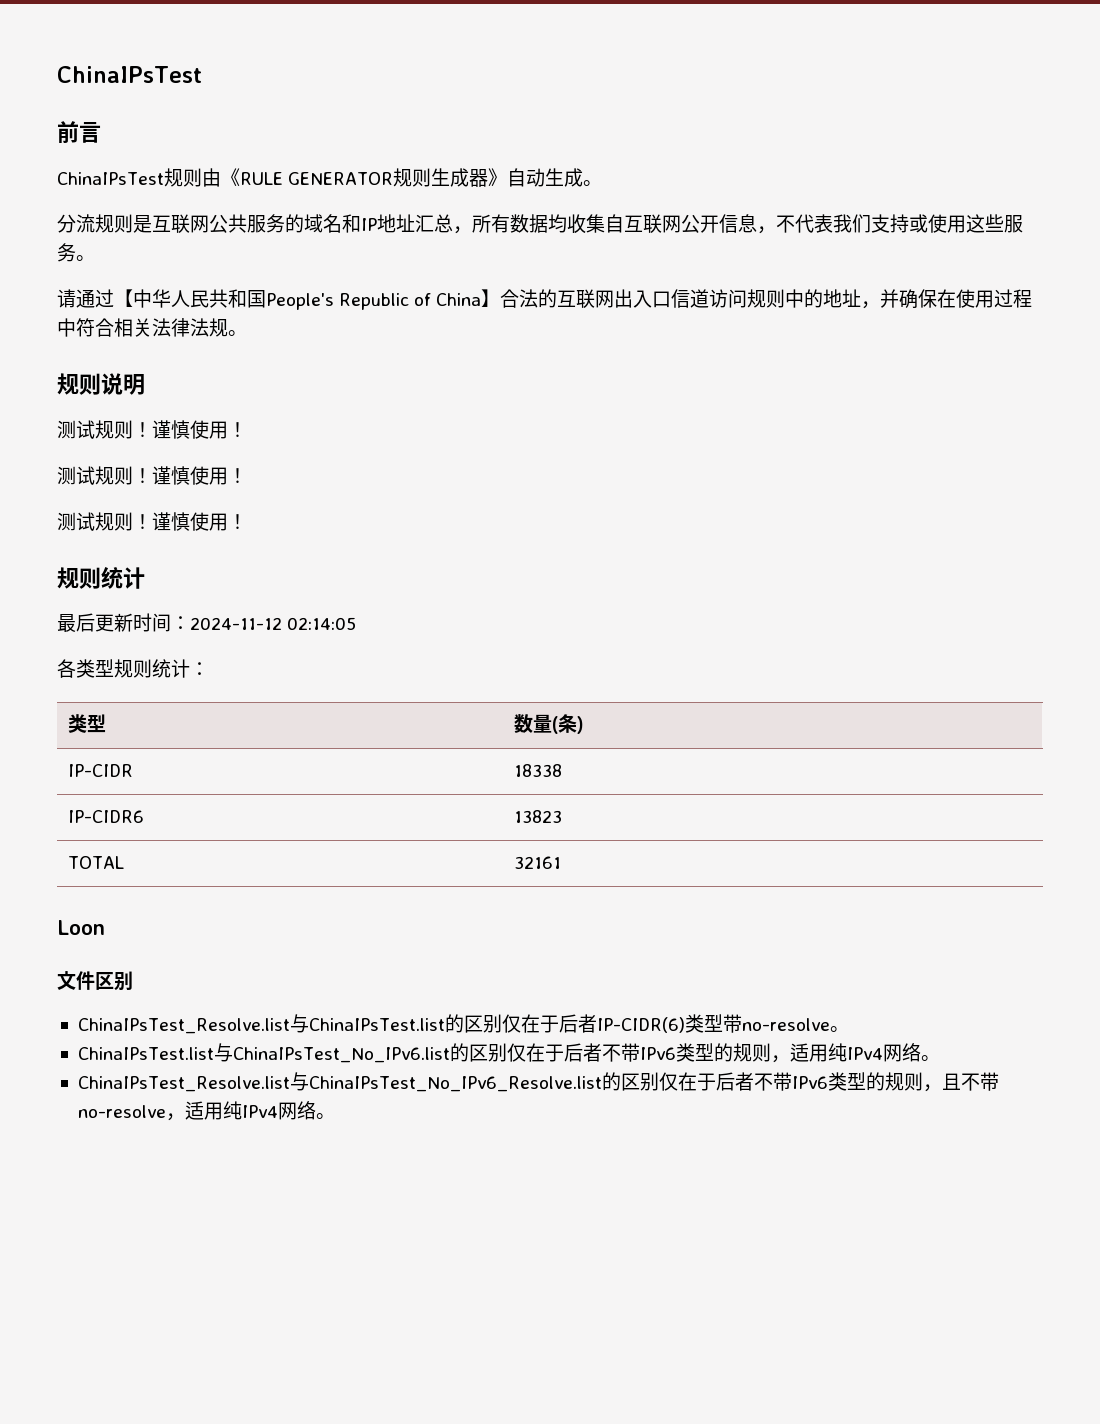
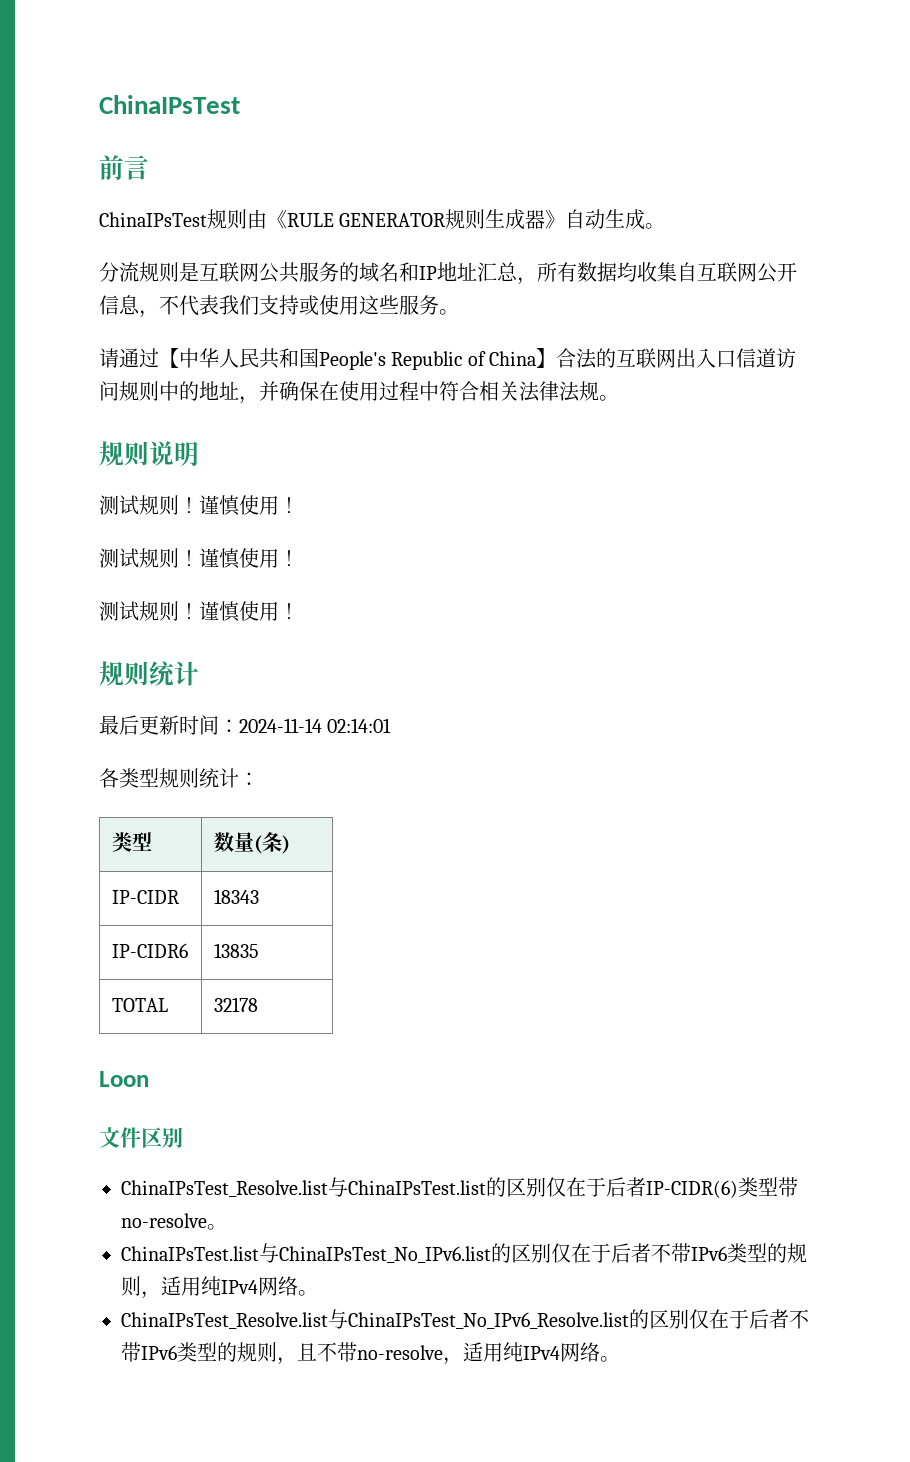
- 最后更新时间：2024-11-12 02:14:05
+ 最后更新时间：2024-11-14 02:14:01
- IP-CIDR | 18338
+ IP-CIDR | 18343
- IP-CIDR6 | 13823
+ IP-CIDR6 | 13835
- TOTAL | 32161
+ TOTAL | 32178

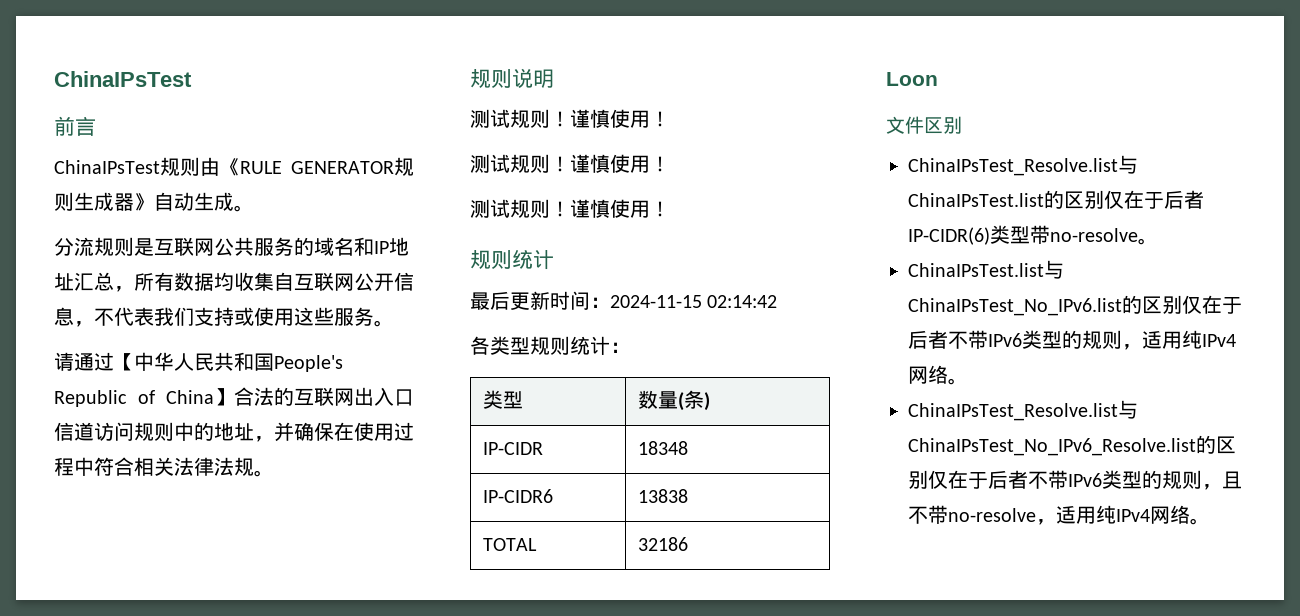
- 最后更新时间：2024-11-14 02:14:01
+ 最后更新时间：2024-11-15 02:14:42
- IP-CIDR | 18343
+ IP-CIDR | 18348
- IP-CIDR6 | 13835
+ IP-CIDR6 | 13838
- TOTAL | 32178
+ TOTAL | 32186

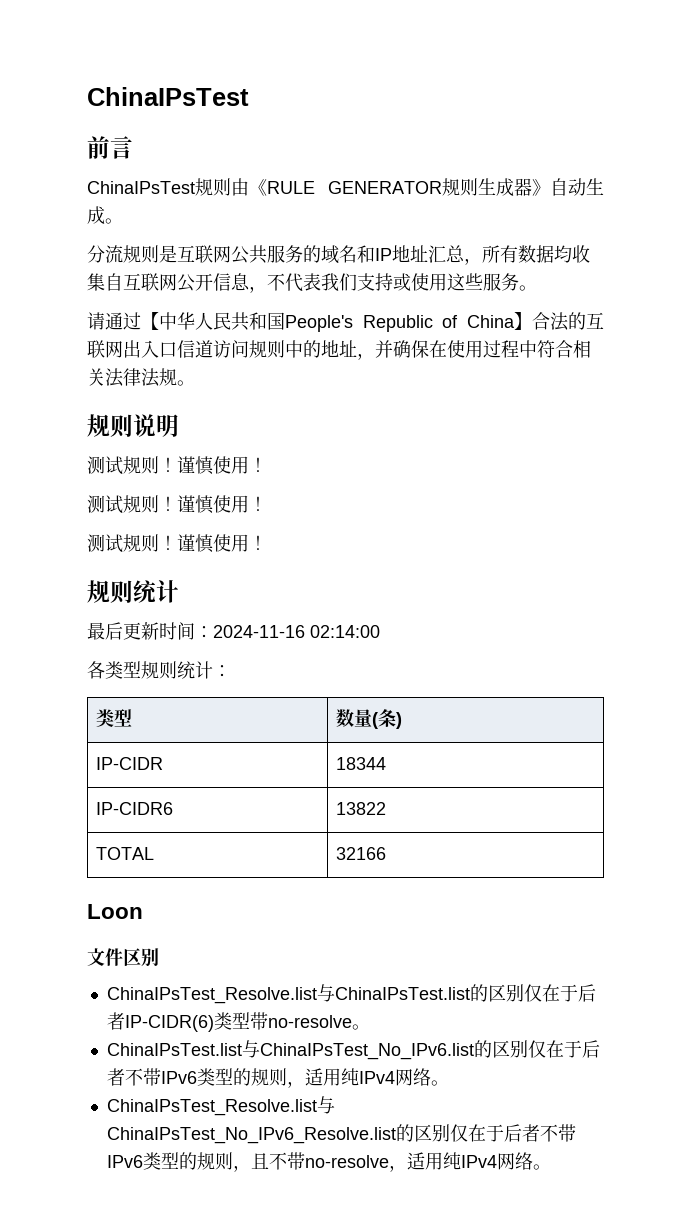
- 最后更新时间：2024-11-15 02:14:42
+ 最后更新时间：2024-11-16 02:14:00
- IP-CIDR | 18348
+ IP-CIDR | 18344
- IP-CIDR6 | 13838
+ IP-CIDR6 | 13822
- TOTAL | 32186
+ TOTAL | 32166

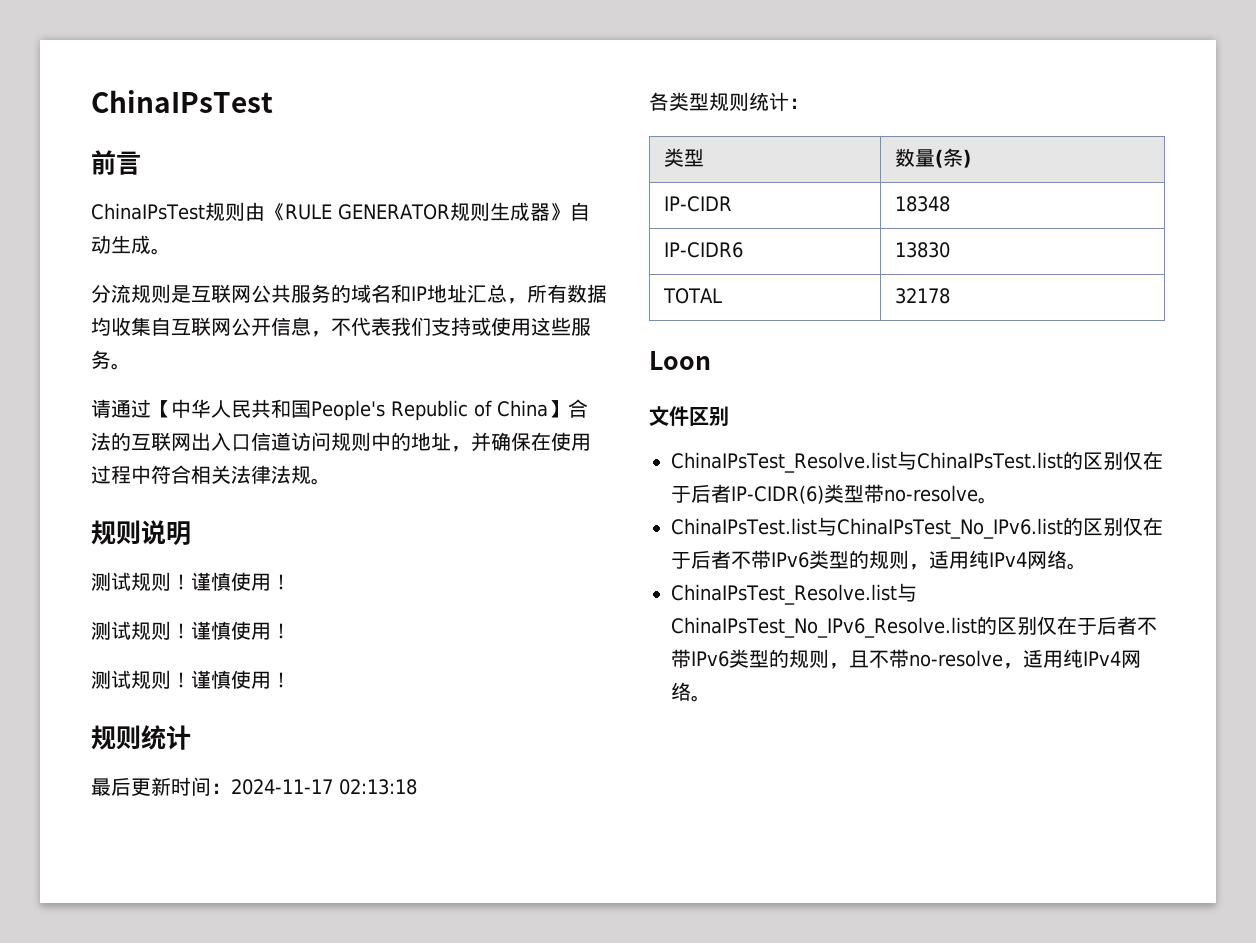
- 最后更新时间：2024-11-16 02:14:00
+ 最后更新时间：2024-11-17 02:13:18
- IP-CIDR | 18344
+ IP-CIDR | 18348
- IP-CIDR6 | 13822
+ IP-CIDR6 | 13830
- TOTAL | 32166
+ TOTAL | 32178

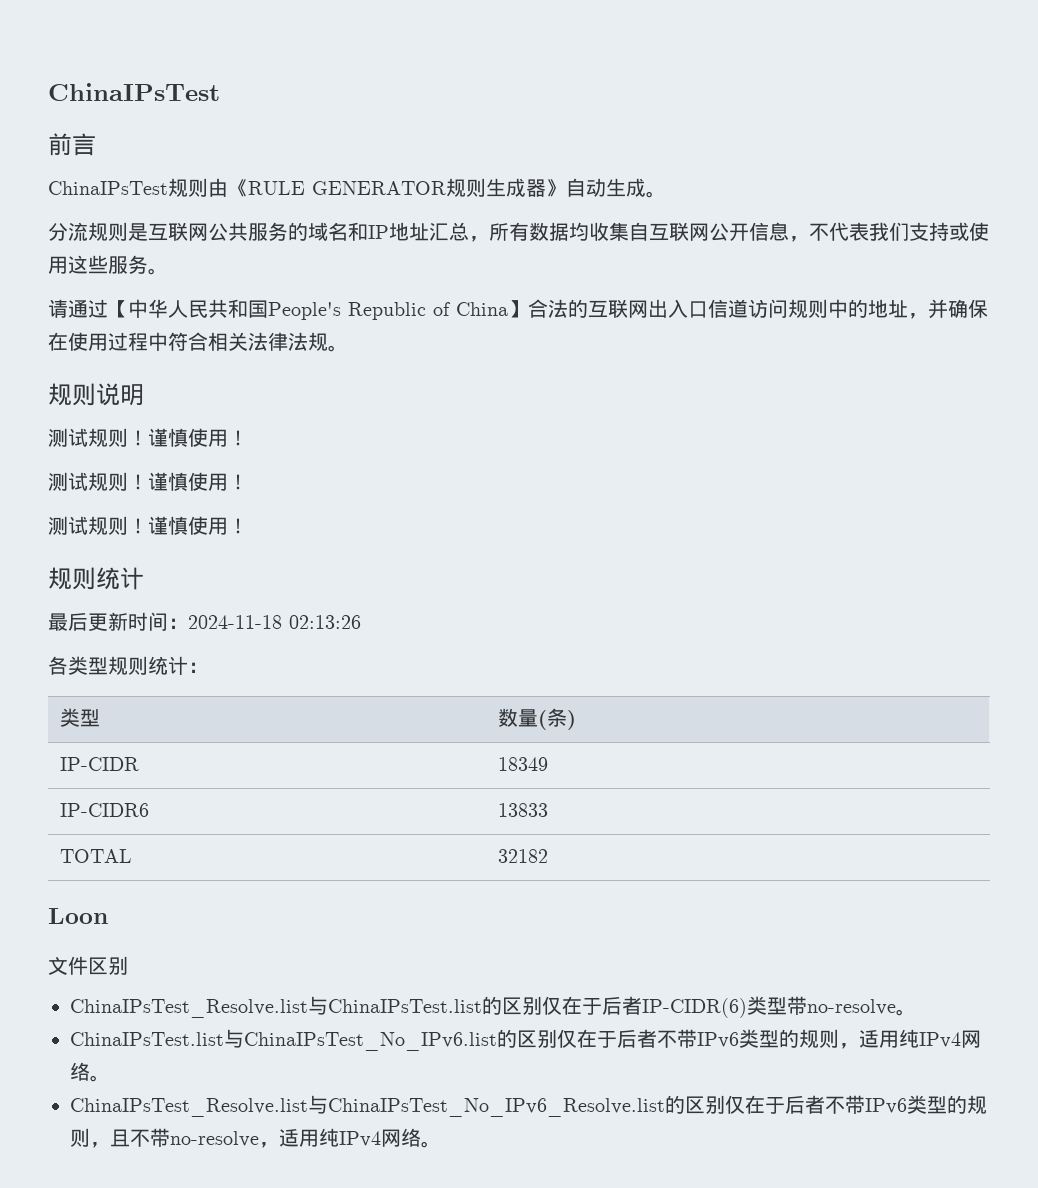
- 最后更新时间：2024-11-17 02:13:18
+ 最后更新时间：2024-11-18 02:13:26
- IP-CIDR | 18348
+ IP-CIDR | 18349
- IP-CIDR6 | 13830
+ IP-CIDR6 | 13833
- TOTAL | 32178
+ TOTAL | 32182

